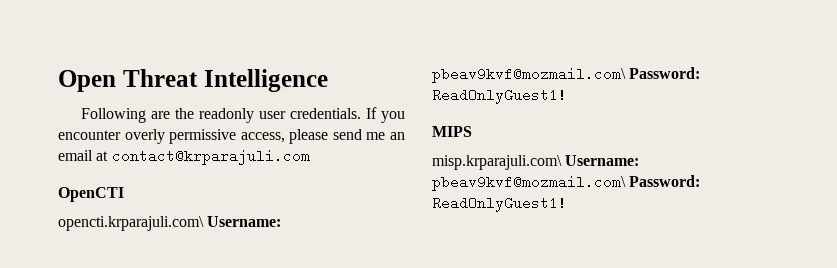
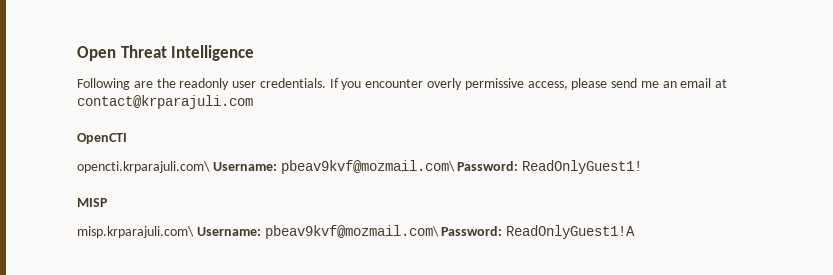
- MIPS
+ MISP
- misp.krparajuli.com\ Username: pbeav9kvf@mozmail.com\ Password: ReadOnlyGuest1!
+ misp.krparajuli.com\ Username: pbeav9kvf@mozmail.com\ Password: ReadOnlyGuest1!A

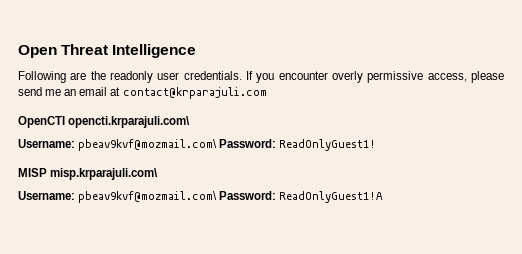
- OpenCTI
- opencti.krparajuli.com\ Username: pbeav9kvf@mozmail.com\ Password: ReadOnlyGuest1!
+ OpenCTI opencti.krparajuli.com\
+ Username: pbeav9kvf@mozmail.com\ Password: ReadOnlyGuest1!
- MISP
- misp.krparajuli.com\ Username: pbeav9kvf@mozmail.com\ Password: ReadOnlyGuest1!A
+ MISP misp.krparajuli.com\
+ Username: pbeav9kvf@mozmail.com\ Password: ReadOnlyGuest1!A

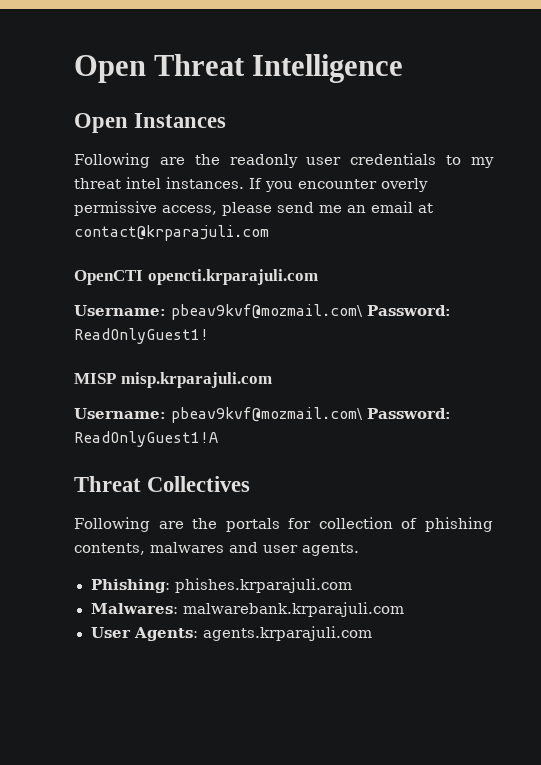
+ Open Instances
- Following are the readonly user credentials.
+ Following are the readonly user credentials to my threat intel instances.
- OpenCTI opencti.krparajuli.com\
+ OpenCTI opencti.krparajuli.com
- MISP misp.krparajuli.com\
+ MISP misp.krparajuli.com
+ Threat Collectives
+ Following are the portals for collection of phishing contents, malwares and user agents.
+ Phishing: phishes.krparajuli.com
+ Malwares: malwarebank.krparajuli.com
+ User Agents: agents.krparajuli.com

